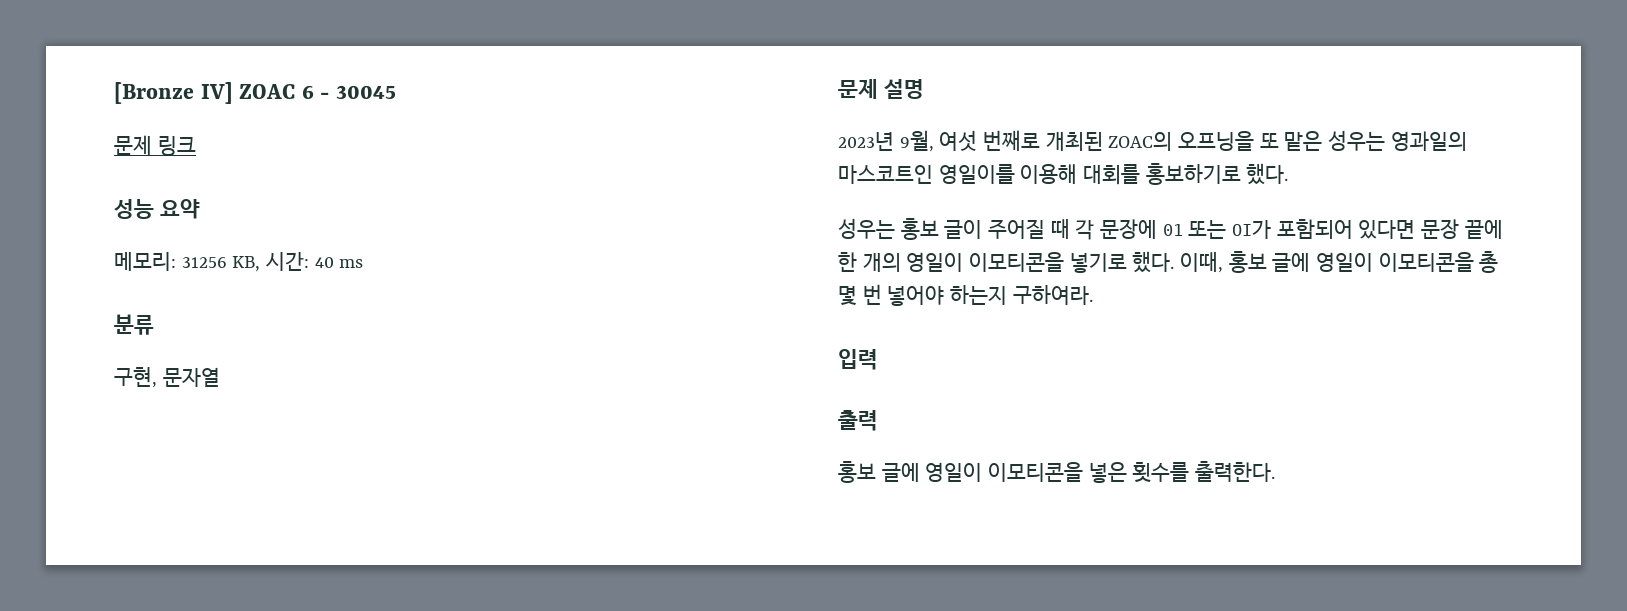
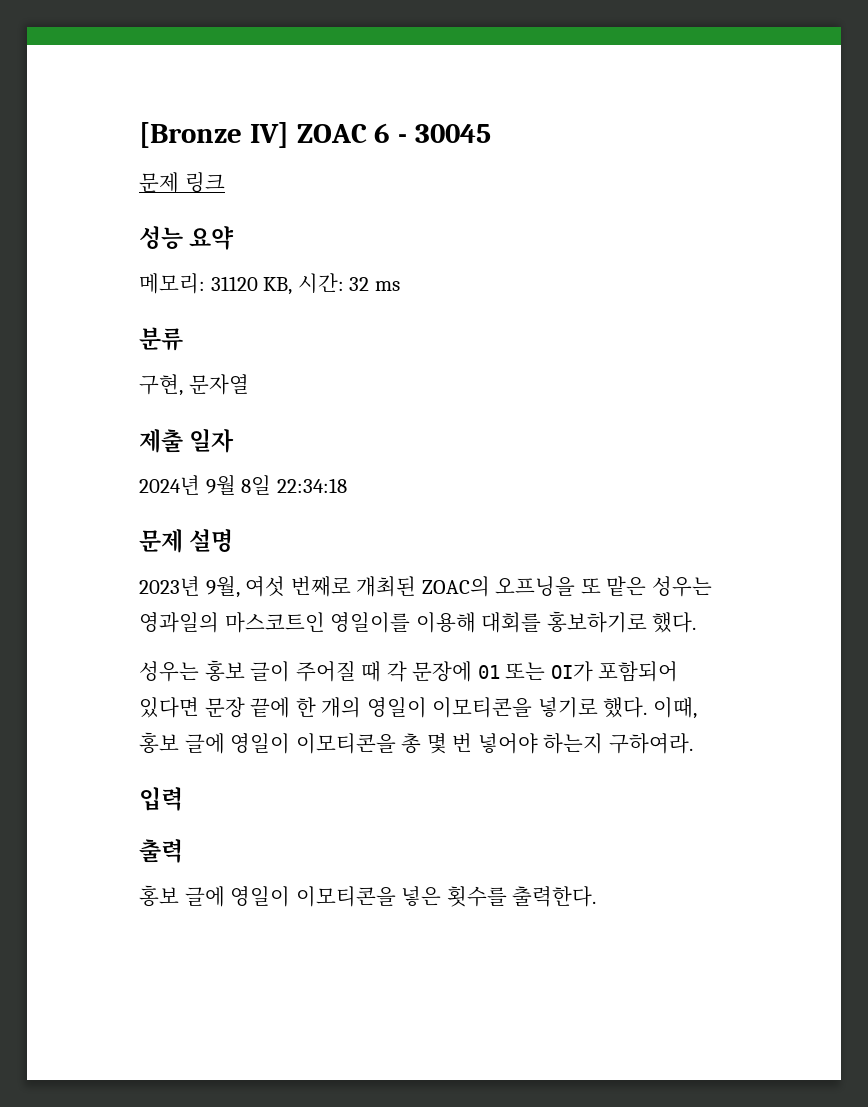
- 메모리: 31256 KB, 시간: 40 ms
+ 메모리: 31120 KB, 시간: 32 ms
+ 제출 일자
+ 2024년 9월 8일 22:34:18

